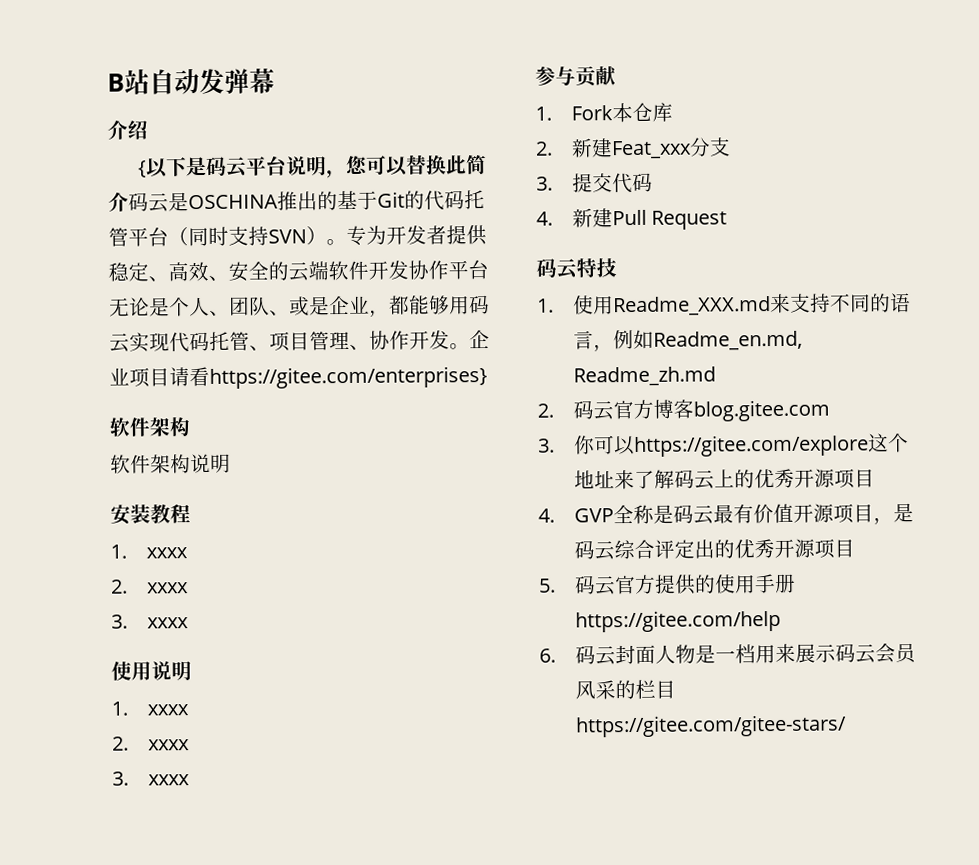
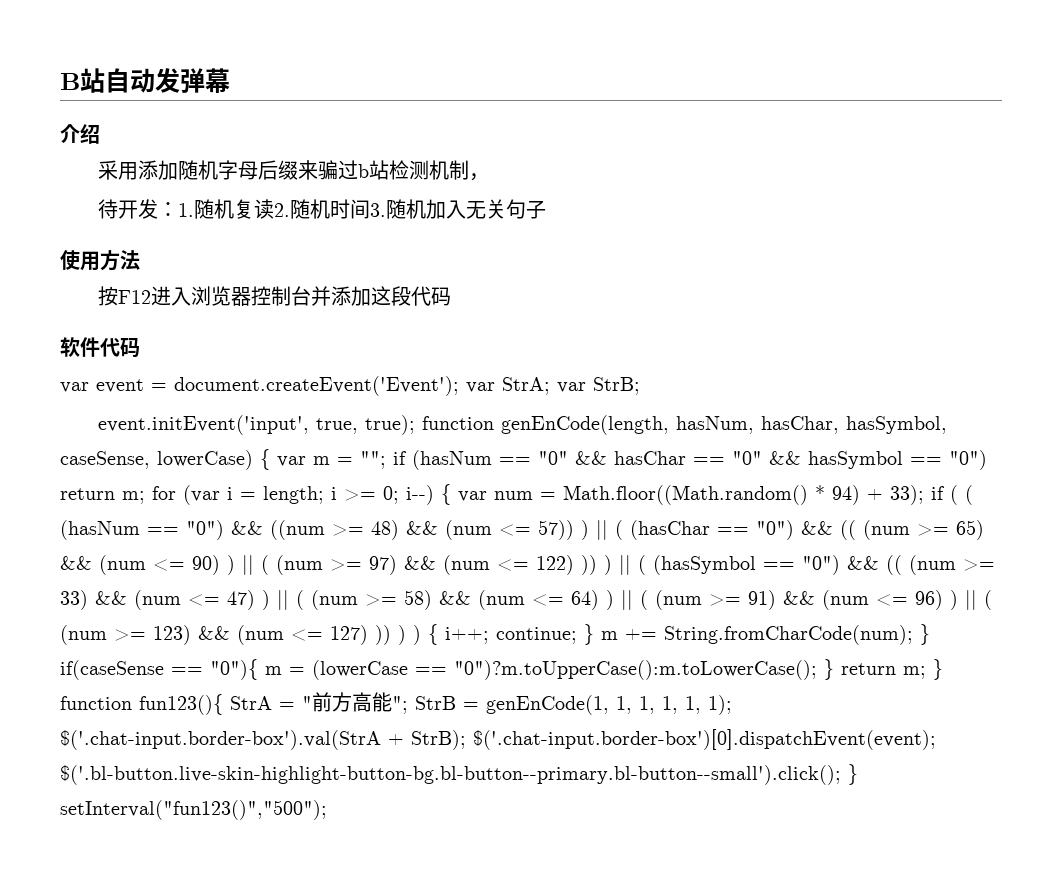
- {以下是码云平台说明，您可以替换此简介码云是OSCHINA推出的基于Git的代码托管平台（同时支持SVN）。专为开发者提供稳定、高效、安全的云端软件开发协作平台无论是个人、团队、或是企业，都能够用码云实现代码托管、项目管理、协作开发。企业项目请看https://gitee.com/enterprises}
- 软件架构
- 软件架构说明
- 安装教程
- 1. xxxx
- 2. xxxx
- 3. xxxx
- 使用说明
- 1. xxxx
- 2. xxxx
- 3. xxxx
- 参与贡献
- 1. Fork本仓库
- 2.新建Feat_xxx分支
- 3.提交代码
- 4.新建Pull Request
- 码云特技
- 1.使用Readme_XXX.md来支持不同的语言，例如Readme_en.md, Readme_zh.md
- 2.码云官方博客blog.gitee.com
- 3.你可以https://gitee.com/explore这个地址来了解码云上的优秀开源项目
- 4. GVP全称是码云最有价值开源项目，是码云综合评定出的优秀开源项目
- 5.码云官方提供的使用手册https://gitee.com/help
- 6.码云封面人物是一档用来展示码云会员风采的栏目https://gitee.com/gitee-stars/
+ 采用添加随机字母后缀来骗过b站检测机制，
+ 待开发：1.随机复读2.随机时间3.随机加入无关句子
+ 使用方法
+ 按F12进入浏览器控制台并添加这段代码
+ 软件代码
+ var event = document.createEvent('Event'); var StrA; var StrB;
+ event.initEvent('input', true, true); function genEnCode(length, hasNum, hasChar, hasSymbol, caseSense, lowerCase) { var m = ""; if (hasNum == "0" && hasChar == "0" && hasSymbol == "0") return m; for (var i = length; i >= 0; i--) { var num = Math.floor((Math.random() * 94) + 33); if ( ( (hasNum == "0") && ((num >= 48) && (num <= 57)) ) || ( (hasChar == "0") && (( (num >= 65) && (num <= 90) ) || ( (num >= 97) && (num <= 122) )) ) || ( (hasSymbol == "0") && (( (num >= 33) && (num <= 47) ) || ( (num >= 58) && (num <= 64) ) || ( (num >= 91) && (num <= 96) ) || ( (num >= 123) && (num <= 127) )) ) ) { i++; continue; } m += String.fromCharCode(num); } if(caseSense == "0"){ m = (lowerCase == "0")?m.toUpperCase():m.toLowerCase(); } return m; } function fun123(){ StrA = "前方高能"; StrB = genEnCode(1, 1, 1, 1, 1, 1); $('.chat-input.border-box').val(StrA + StrB); $('.chat-input.border-box')[0].dispatchEvent(event); $('.bl-button.live-skin-highlight-button-bg.bl-button--primary.bl-button--small').click(); } setInterval("fun123()","500");

